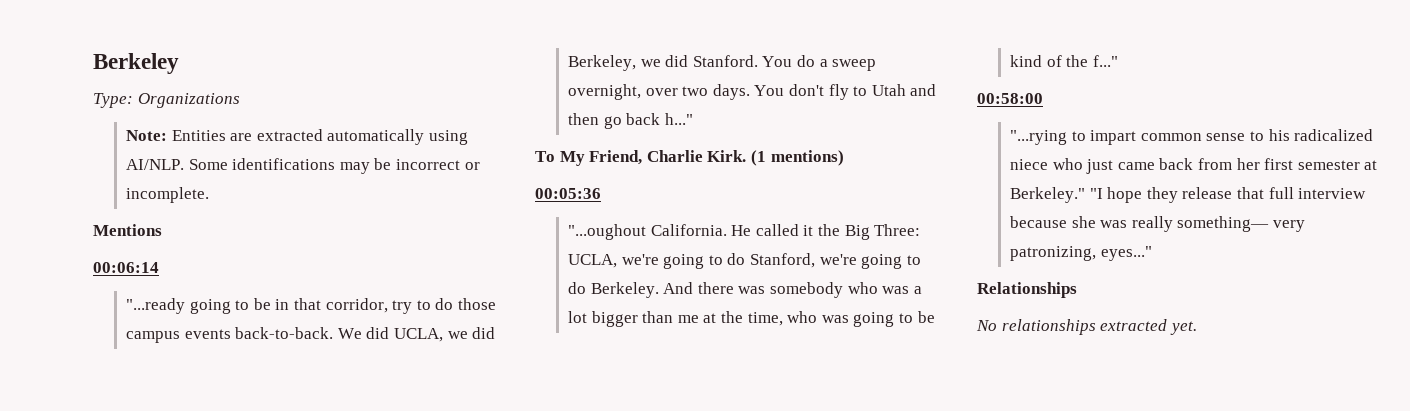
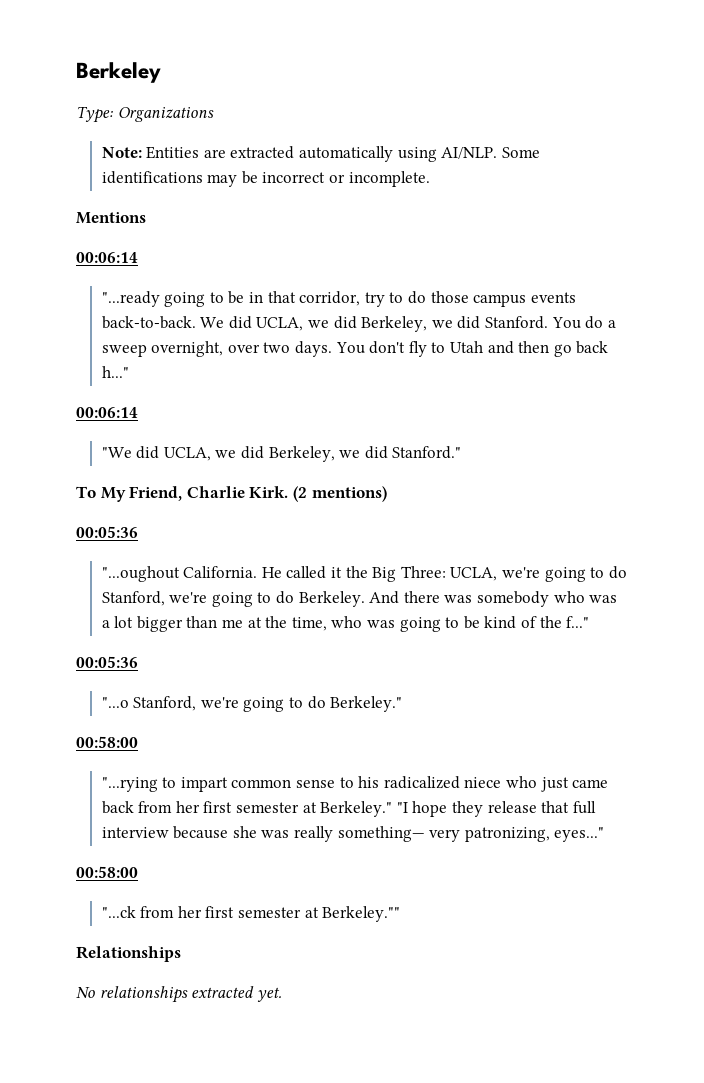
  You don't fly to Utah and then go back h..."
+ 00:06:14
+ "We did UCLA, we did Berkeley, we did Stanford."
- (1 mentions)
+ (2 mentions)
  And there was somebody who was a lot bigger than me at the time, who was going to be kind of the f..."
+ 00:05:36
+ "...o Stanford, we're going to do Berkeley."
  "I hope they release that full interview because she was really something— very patronizing, eyes..."
+ 00:58:00
+ "...ck from her first semester at Berkeley.""

